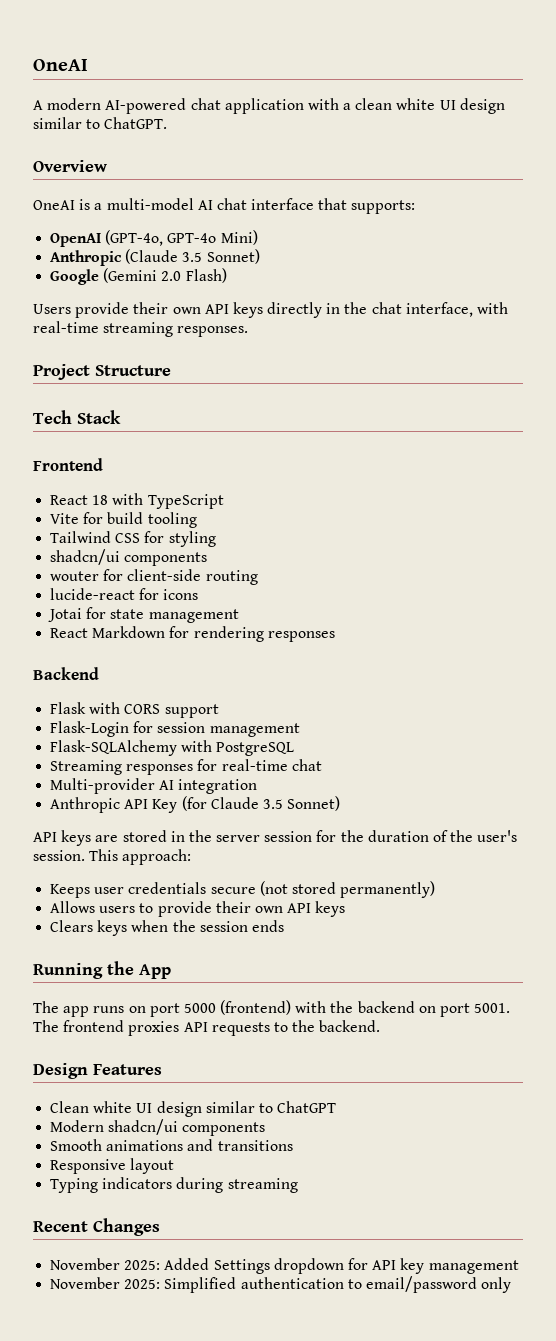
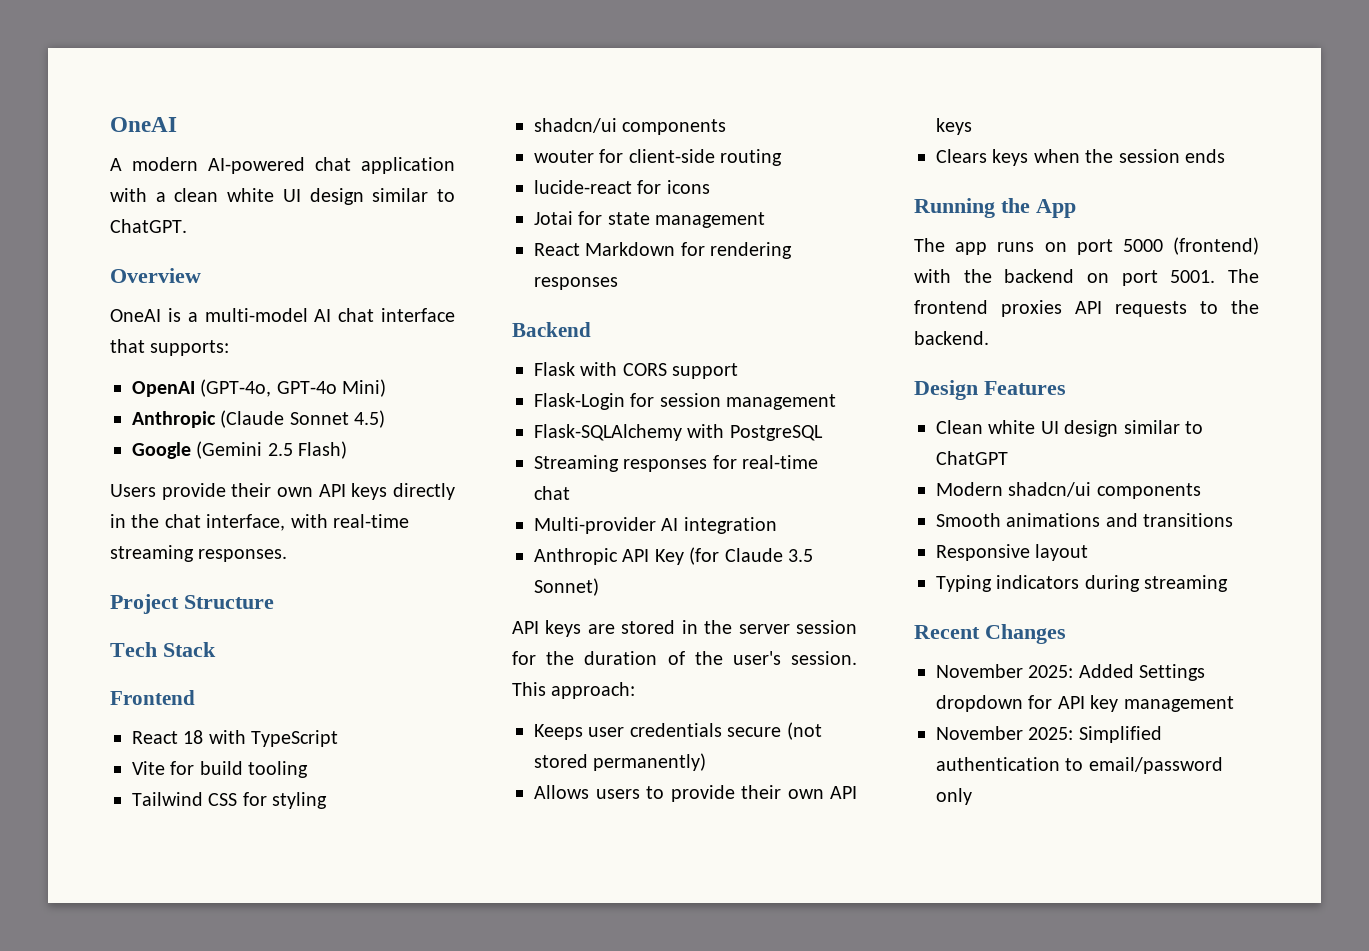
- Anthropic (Claude 3.5 Sonnet)
+ Anthropic (Claude Sonnet 4.5)
- Google (Gemini 2.0 Flash)
+ Google (Gemini 2.5 Flash)

